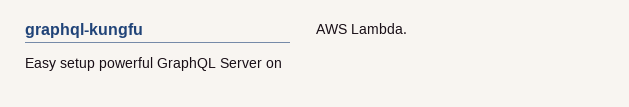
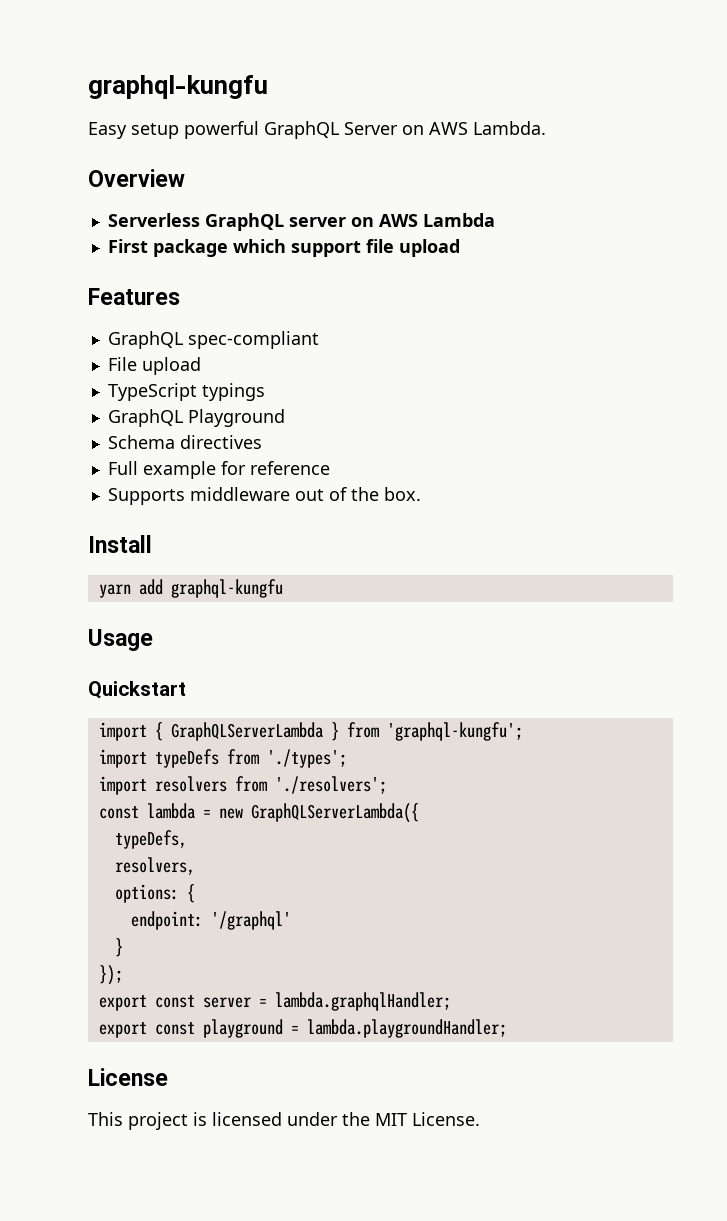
+ Overview
+ Serverless GraphQL server on AWS Lambda
+ First package which support file upload
+ Features
+ GraphQL spec-compliant
+ File upload
+ TypeScript typings
+ GraphQL Playground
+ Schema directives
+ Full example for reference
+ Supports middleware out of the box.
+ Install
+ yarn add graphql-kungfu
+ Usage
+ Quickstart
+ import { GraphQLServerLambda } from 'graphql-kungfu';
+ import typeDefs from './types';
+ import resolvers from './resolvers';
+ const lambda = new GraphQLServerLambda({
+ typeDefs,
+ resolvers,
+ options: {
+ endpoint: '/graphql'
+ }
+ });
+ export const server = lambda.graphqlHandler;
+ export const playground = lambda.playgroundHandler;
+ License
+ This project is licensed under the MIT License.

